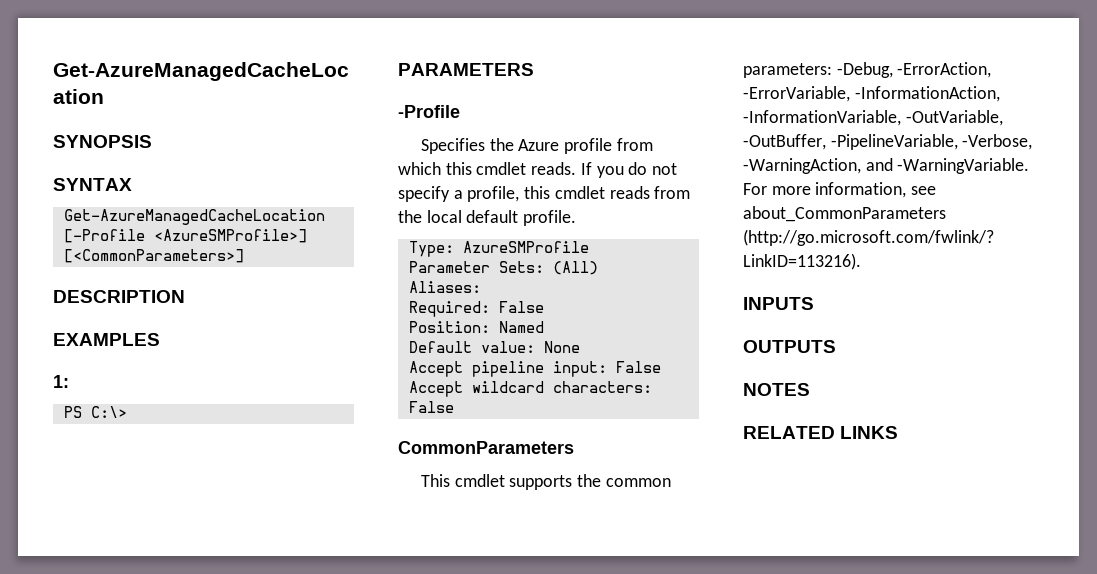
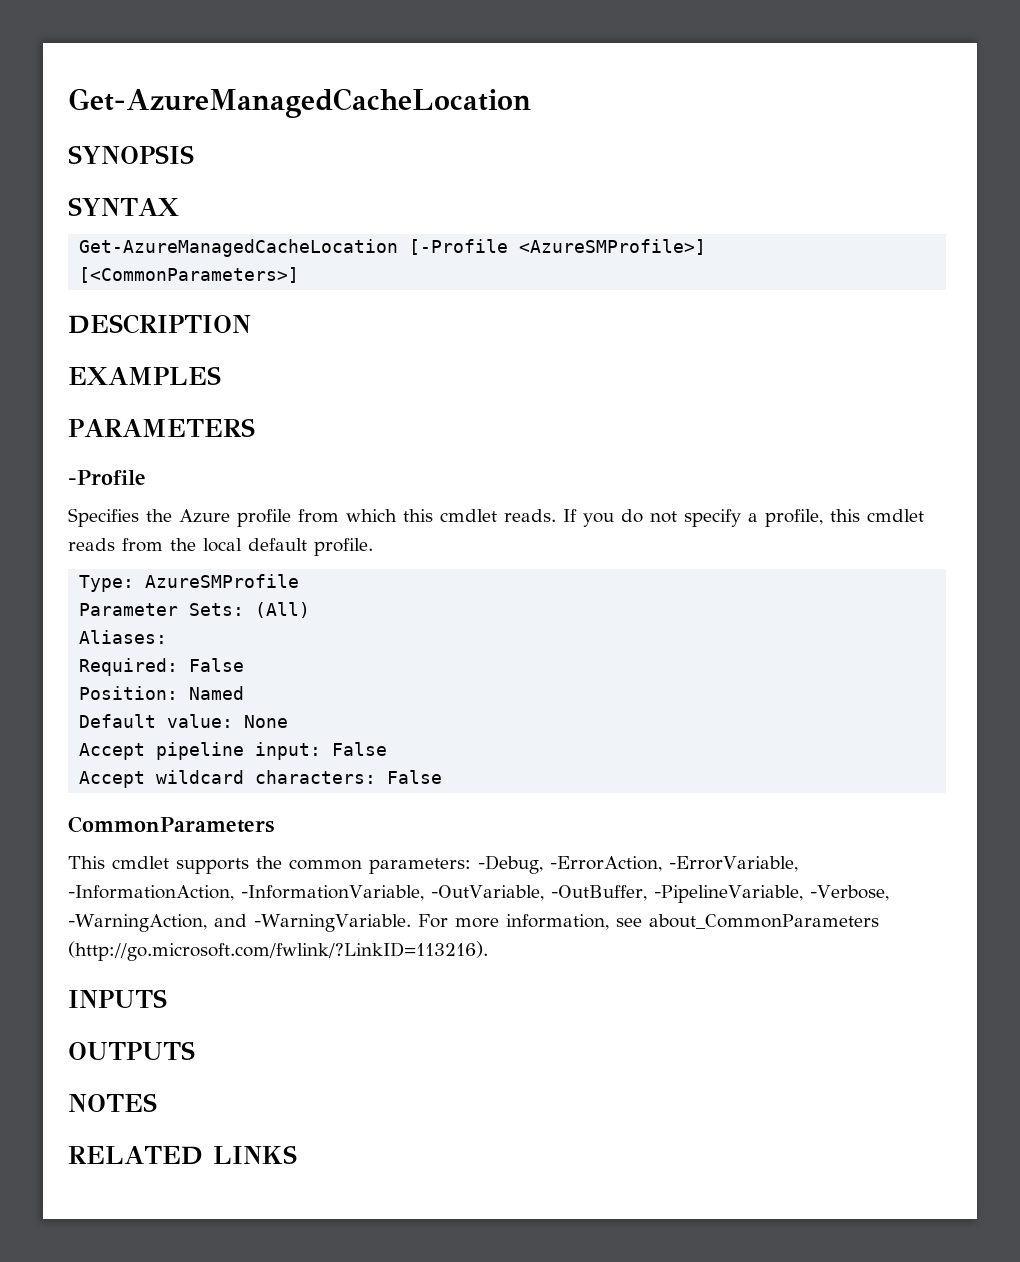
- 1:
- PS C:\>

